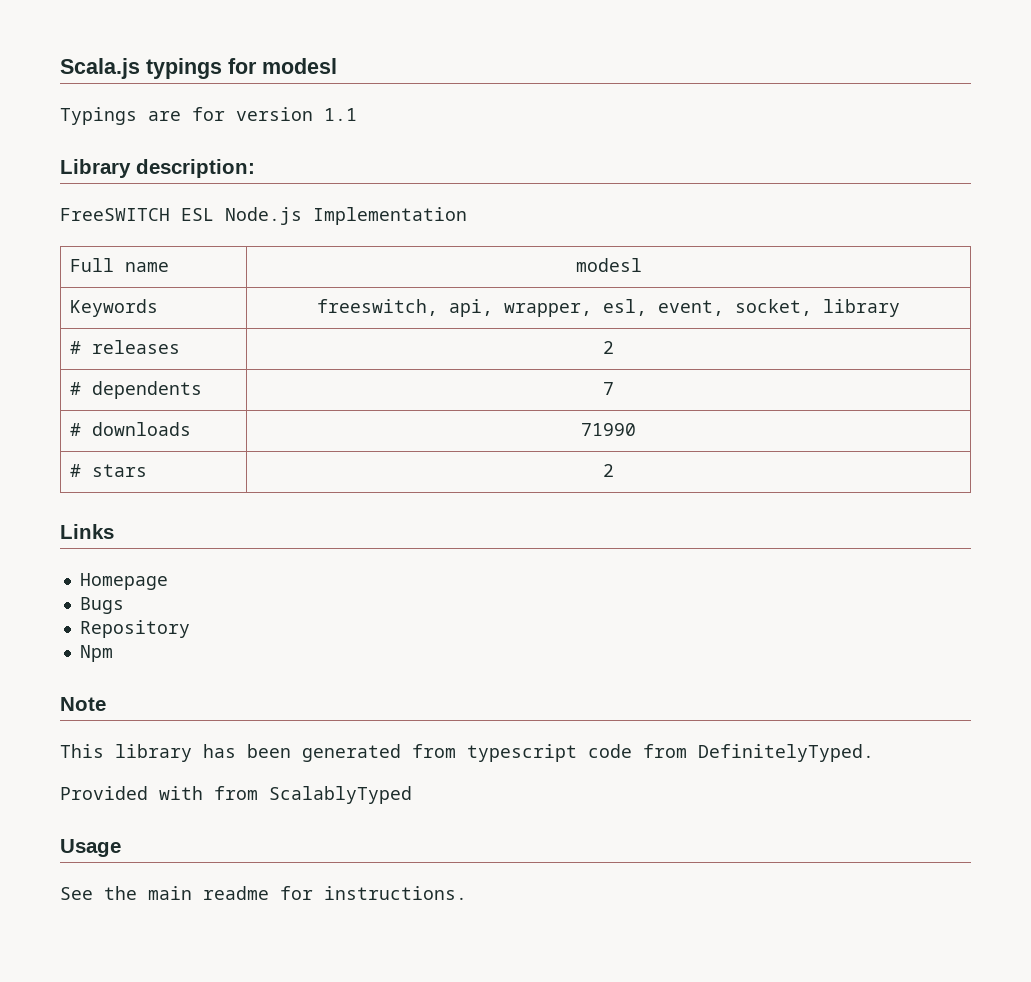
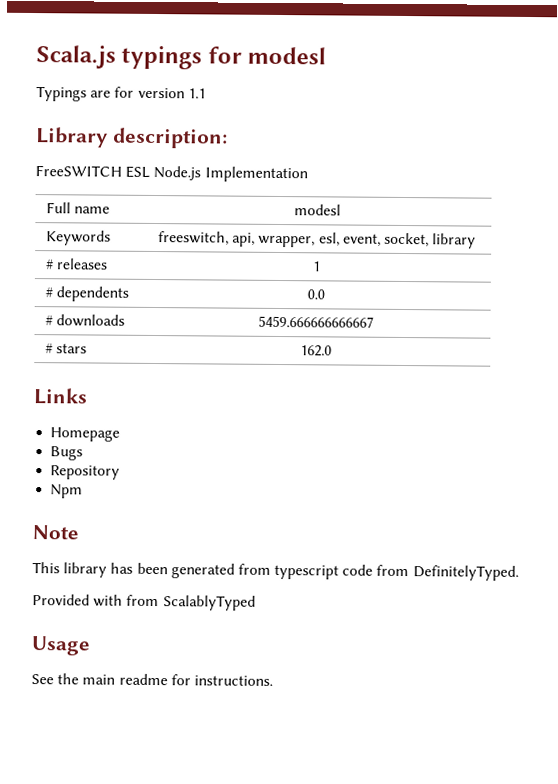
- # releases | 2
+ # releases | 1
- # dependents | 7
+ # dependents | 0.0
- # downloads | 71990
+ # downloads | 5459.666666666667
- # stars | 2
+ # stars | 162.0

